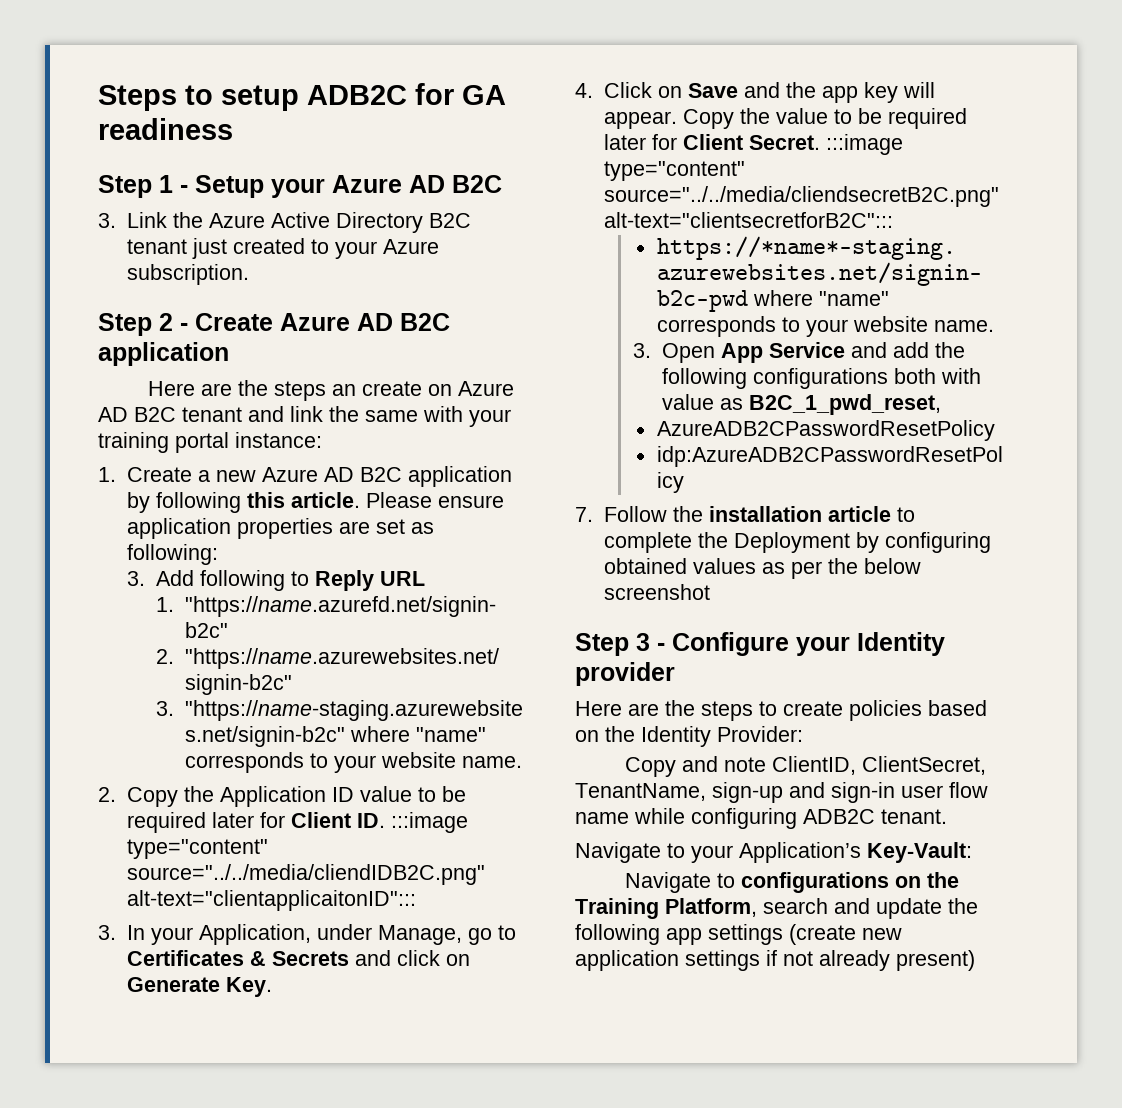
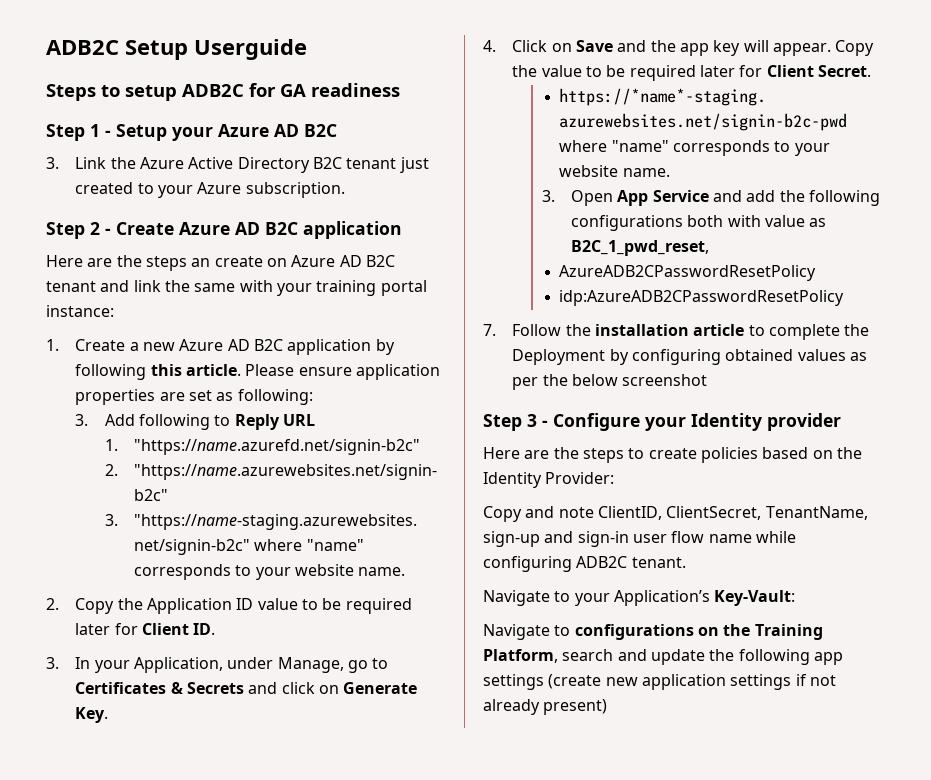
+ ADB2C Setup Userguide
- 2. Copy the Application ID value to be required later for Client ID. :::image type="content" source="../../media/cliendIDB2C.png" alt-text="clientapplicaitonID":::
+ 2. Copy the Application ID value to be required later for Client ID.
- Copy the value to be required later for Client Secret. :::image type="content" source="../../media/cliendsecretB2C.png" alt-text="clientsecretforB2C":::
+ Copy the value to be required later for Client Secret.

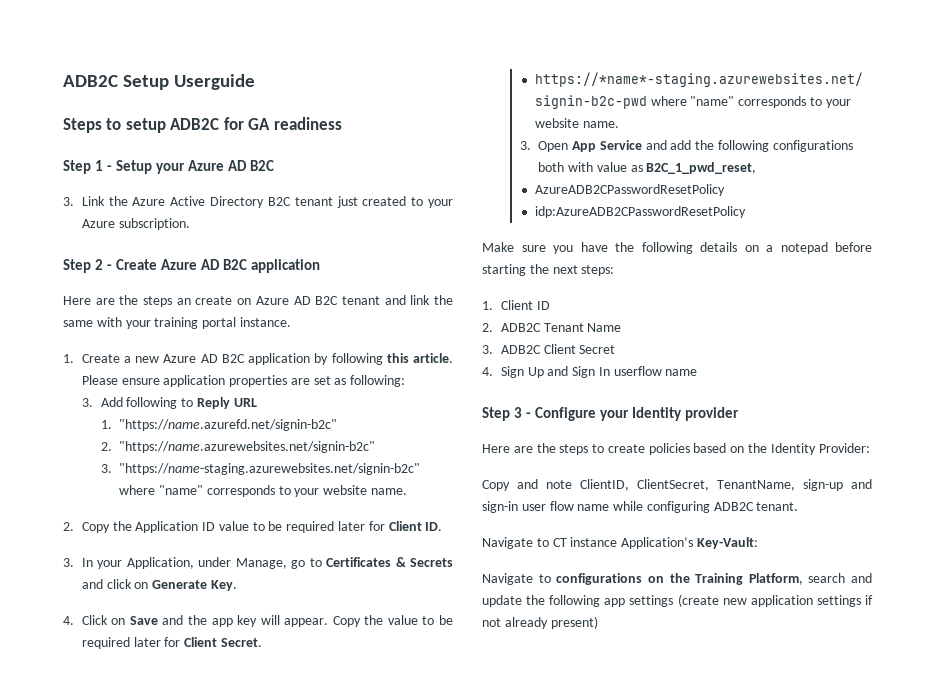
- Here are the steps an create on Azure AD B2C tenant and link the same with your training portal instance:
+ Here are the steps an create on Azure AD B2C tenant and link the same with your training portal instance.
- 7. Follow the installation article to complete the Deployment by configuring obtained values as per the below screenshot
+ Make sure you have the following details on a notepad before starting the next steps:
+ 1. Client ID
+ 2. ADB2C Tenant Name
+ 3. ADB2C Client Secret
+ 4. Sign Up and Sign In userflow name
- Navigate to your Application’s Key-Vault:
+ Navigate to CT instance Application’s Key-Vault:

